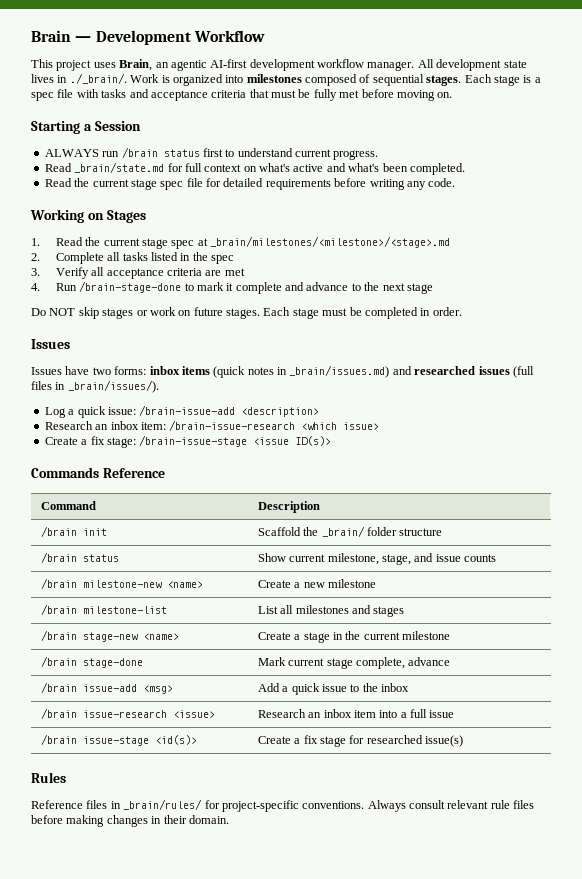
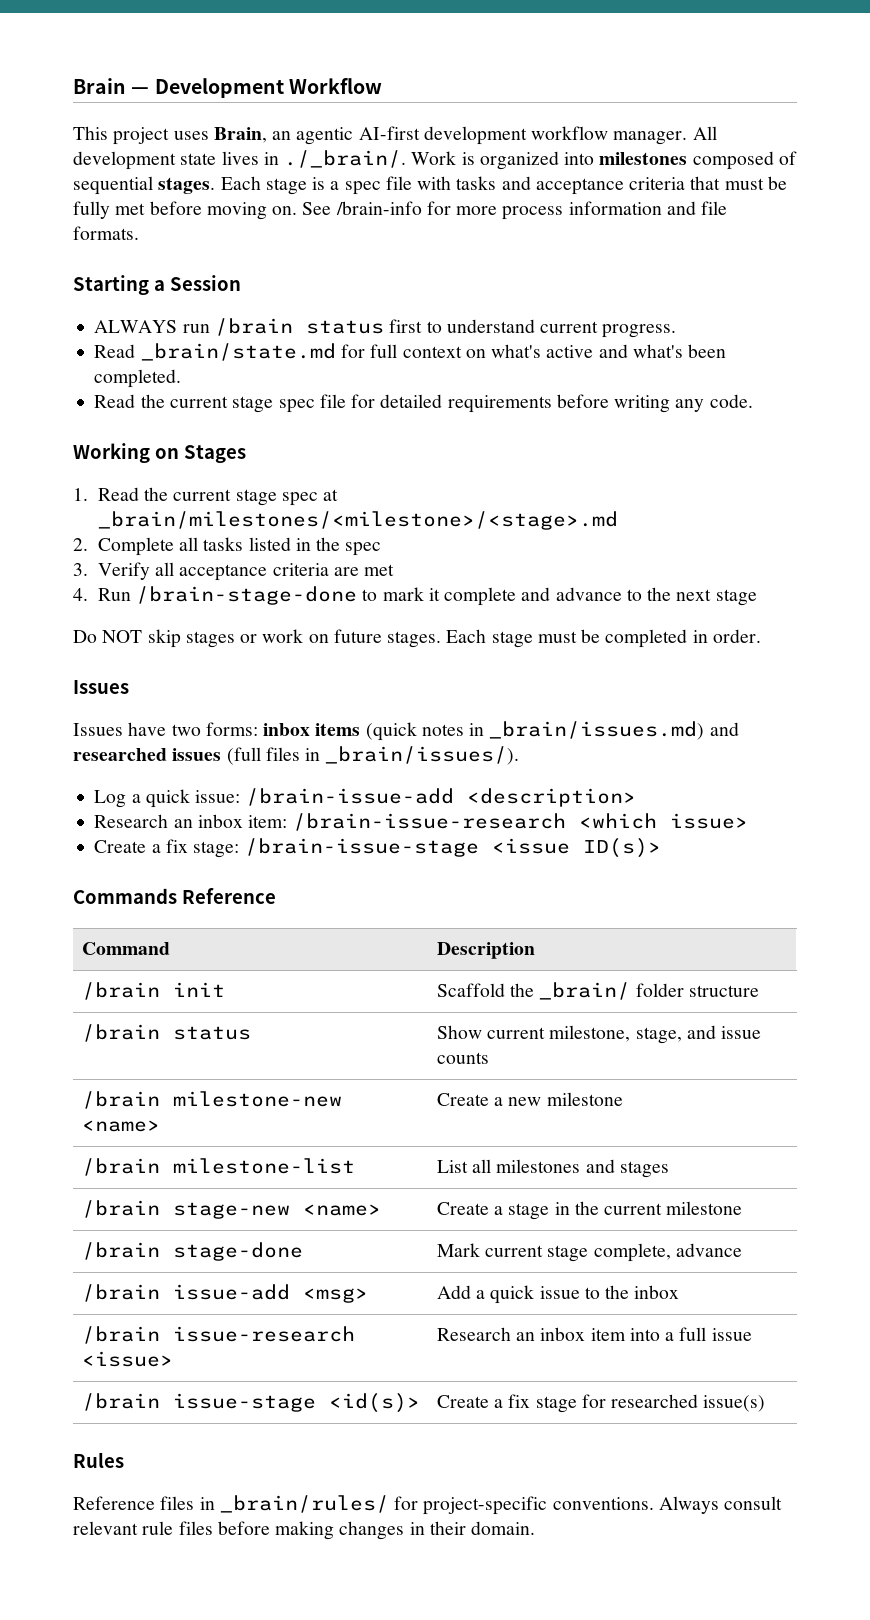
+ See /brain-info for more process information and file formats.

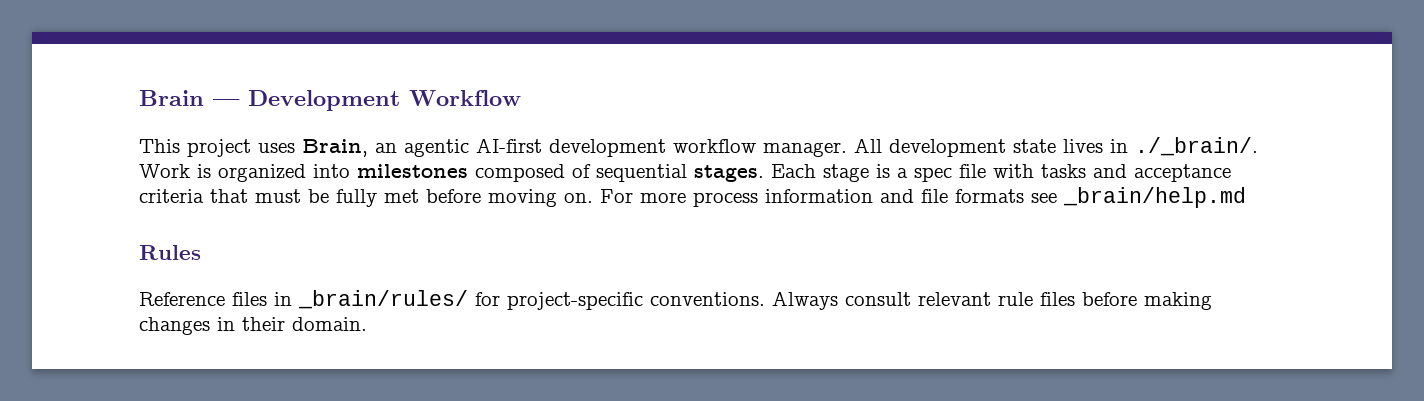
- See /brain-info for more process information and file formats.
- Starting a Session
- ALWAYS run /brain status first to understand current progress.
- Read _brain/state.md for full context on what's active and what's been completed.
- Read the current stage spec file for detailed requirements before writing any code.
- Working on Stages
- 1. Read the current stage spec at _brain/milestones/<milestone>/<stage>.md
- 2. Complete all tasks listed in the spec
- 3. Verify all acceptance criteria are met
- 4. Run /brain-stage-done to mark it complete and advance to the next stage
- Do NOT skip stages or work on future stages. Each stage must be completed in order.
- Issues
- Issues have two forms: inbox items (quick notes in _brain/issues.md) and researched issues (full files in _brain/issues/).
- Log a quick issue: /brain-issue-add <description>
- Research an inbox item: /brain-issue-research <which issue>
- Create a fix stage: /brain-issue-stage <issue ID(s)>
- Commands Reference
- Command | Description
- /brain init | Scaffold the _brain/ folder structure
- /brain status | Show current milestone, stage, and issue counts
- /brain milestone-new <name> | Create a new milestone
- /brain milestone-list | List all milestones and stages
- /brain stage-new <name> | Create a stage in the current milestone
- /brain stage-done | Mark current stage complete, advance
- /brain issue-add <msg> | Add a quick issue to the inbox
- /brain issue-research <issue> | Research an inbox item into a full issue
- /brain issue-stage <id(s)> | Create a fix stage for researched issue(s)
+ For more process information and file formats see _brain/help.md

